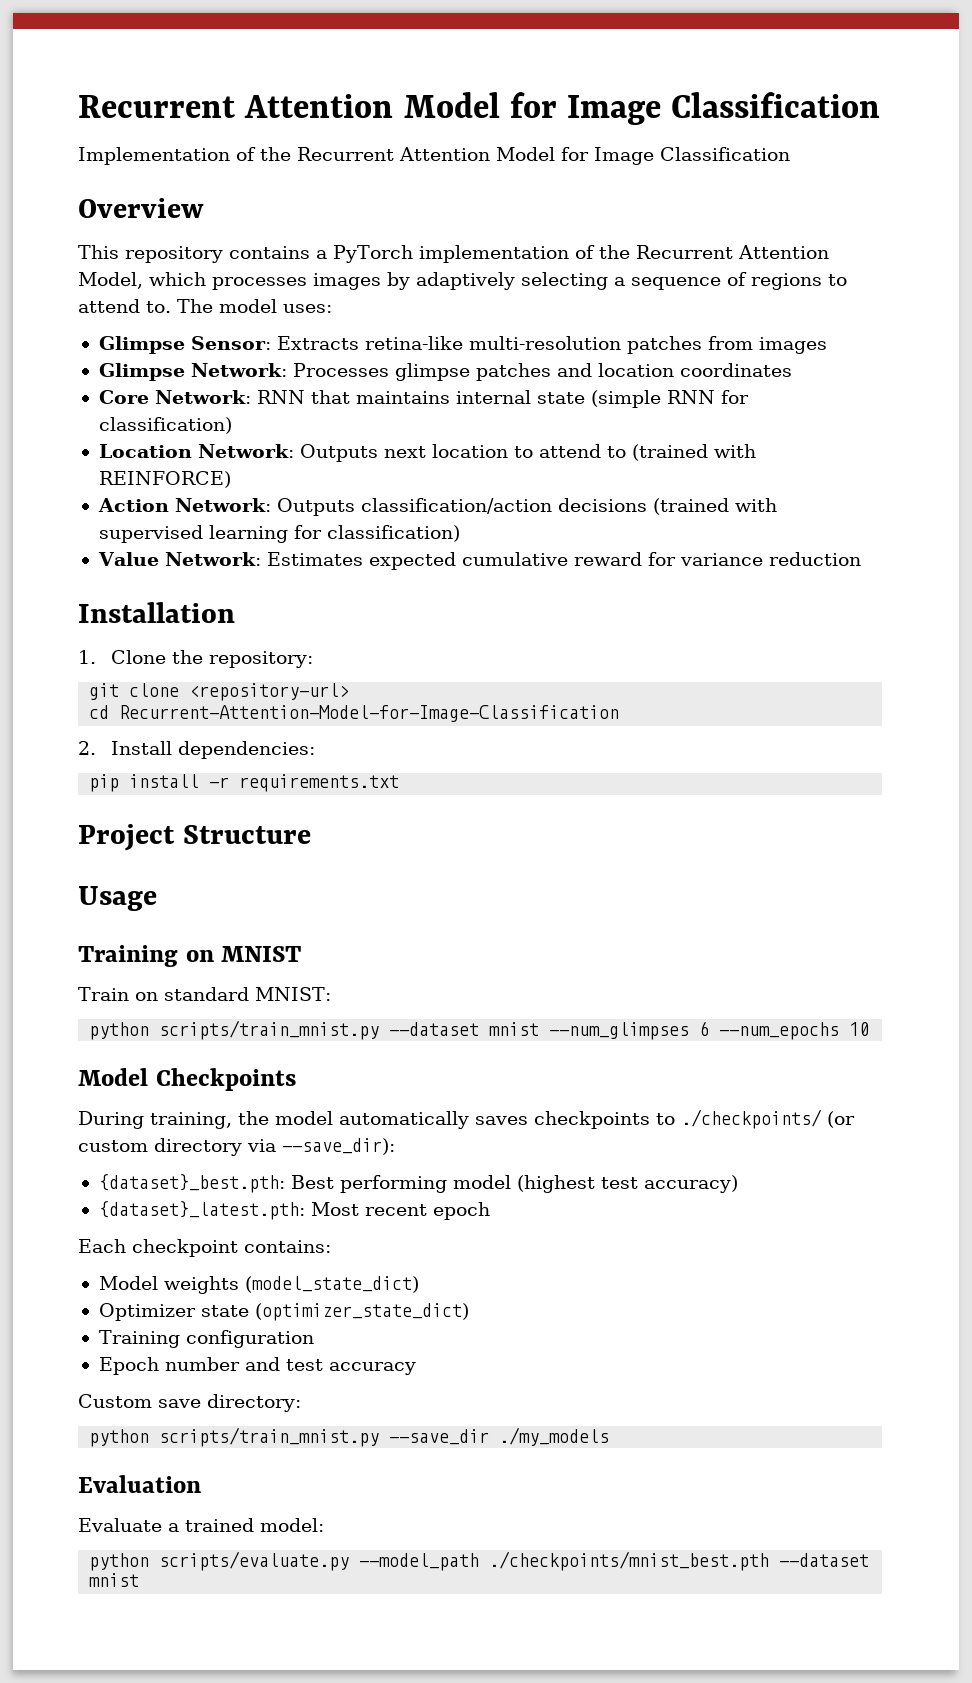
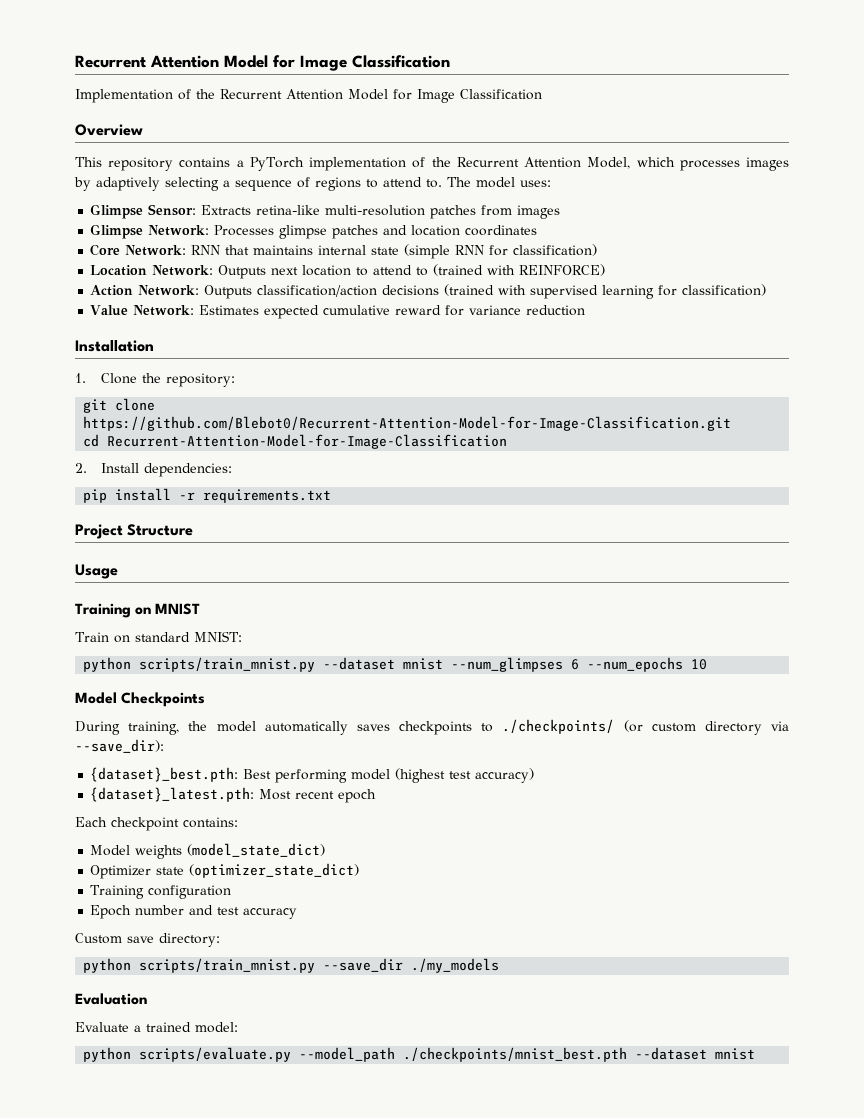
- git clone <repository-url>
+ git clone https://github.com/Blebot0/Recurrent-Attention-Model-for-Image-Classification.git

